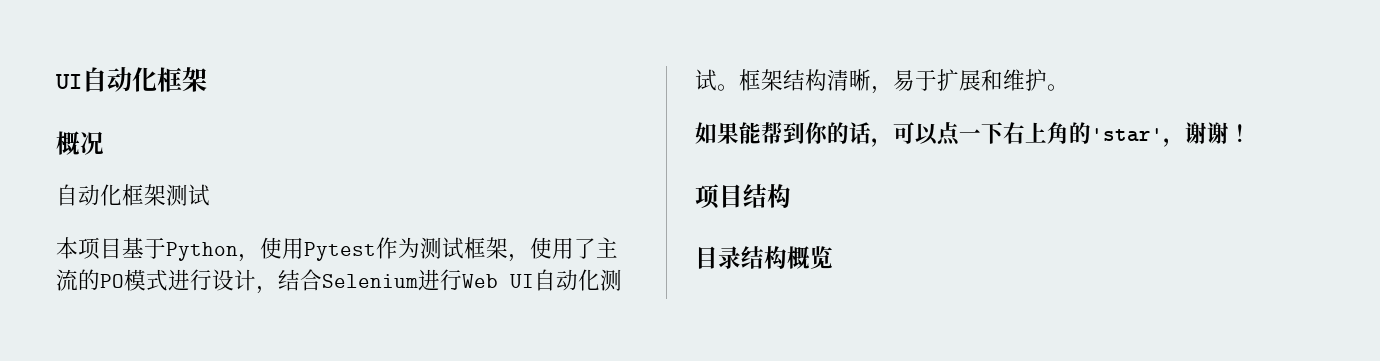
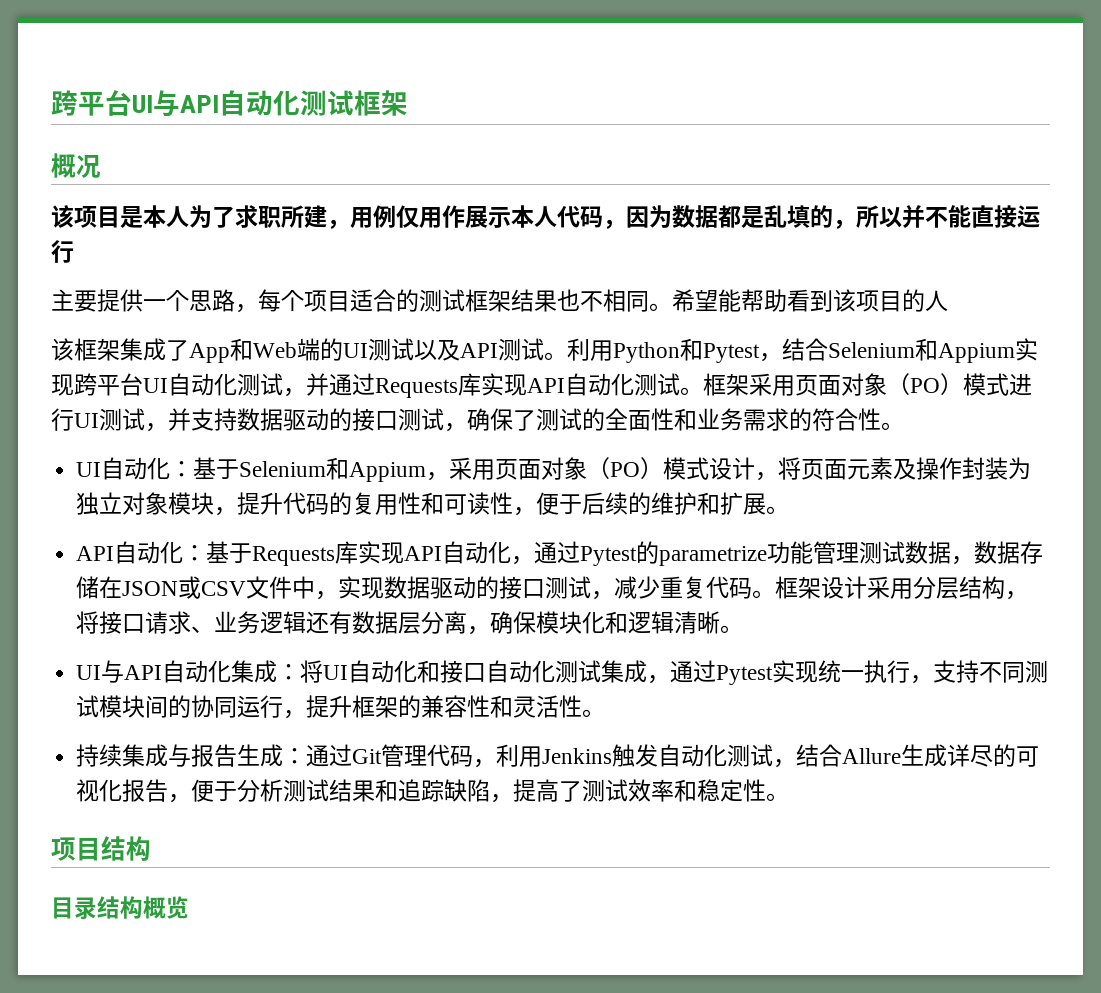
- UI自动化框架
+ 跨平台UI与API自动化测试框架
  概况
- 自动化框架测试
- 本项目基于Python，使用Pytest作为测试框架，使用了主流的PO模式进行设计，结合Selenium进行Web UI自动化测试。框架结构清晰，易于扩展和维护。
- 如果能帮到你的话，可以点一下右上角的'star'，谢谢！
+ 该项目是本人为了求职所建，用例仅用作展示本人代码，因为数据都是乱填的，所以并不能直接运行
+ 主要提供一个思路，每个项目适合的测试框架结果也不相同。希望能帮助看到该项目的人
+ 该框架集成了App和Web端的UI测试以及API测试。利用Python和Pytest，结合Selenium和Appium实现跨平台UI自动化测试，并通过Requests库实现API自动化测试。框架采用页面对象（PO）模式进行UI测试，并支持数据驱动的接口测试，确保了测试的全面性和业务需求的符合性。
+ UI自动化：基于Selenium和Appium，采用页面对象（PO）模式设计，将页面元素及操作封装为独立对象模块，提升代码的复用性和可读性，便于后续的维护和扩展。
+ API自动化：基于Requests库实现API自动化，通过Pytest的parametrize功能管理测试数据，数据存储在JSON或CSV文件中，实现数据驱动的接口测试，减少重复代码。框架设计采用分层结构，将接口请求、业务逻辑还有数据层分离，确保模块化和逻辑清晰。
+ UI与API自动化集成：将UI自动化和接口自动化测试集成，通过Pytest实现统一执行，支持不同测试模块间的协同运行，提升框架的兼容性和灵活性。
+ 持续集成与报告生成：通过Git管理代码，利用Jenkins触发自动化测试，结合Allure生成详尽的可视化报告，便于分析测试结果和追踪缺陷，提高了测试效率和稳定性。

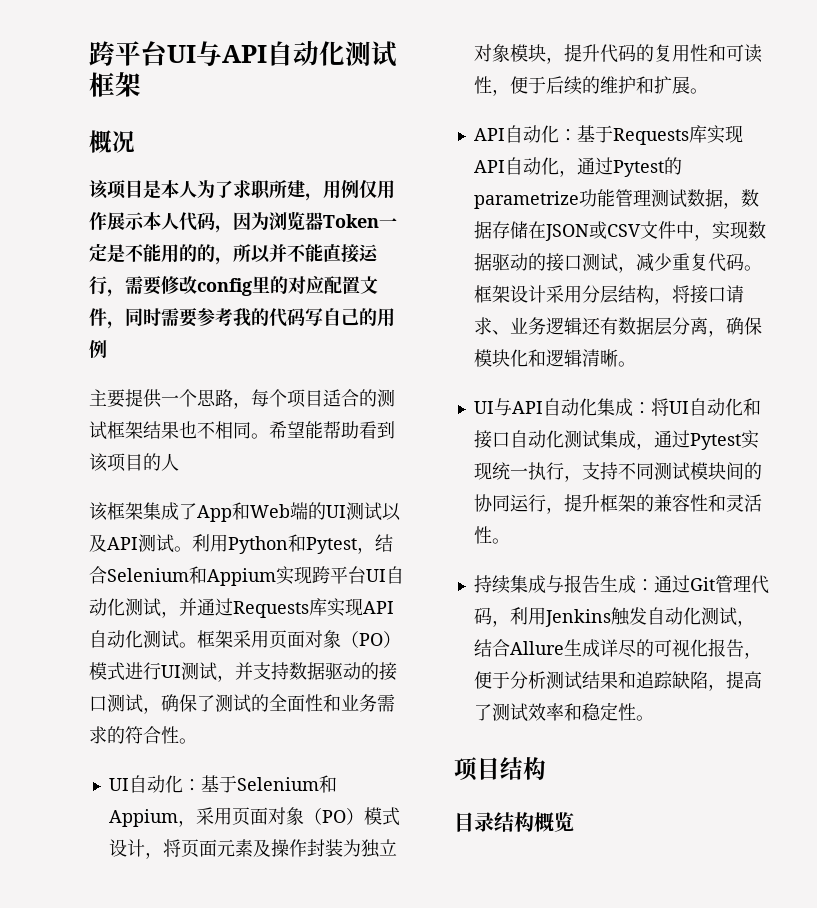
- 该项目是本人为了求职所建，用例仅用作展示本人代码，因为数据都是乱填的，所以并不能直接运行
+ 该项目是本人为了求职所建，用例仅用作展示本人代码，因为浏览器Token一定是不能用的的，所以并不能直接运行，需要修改config里的对应配置文件，同时需要参考我的代码写自己的用例

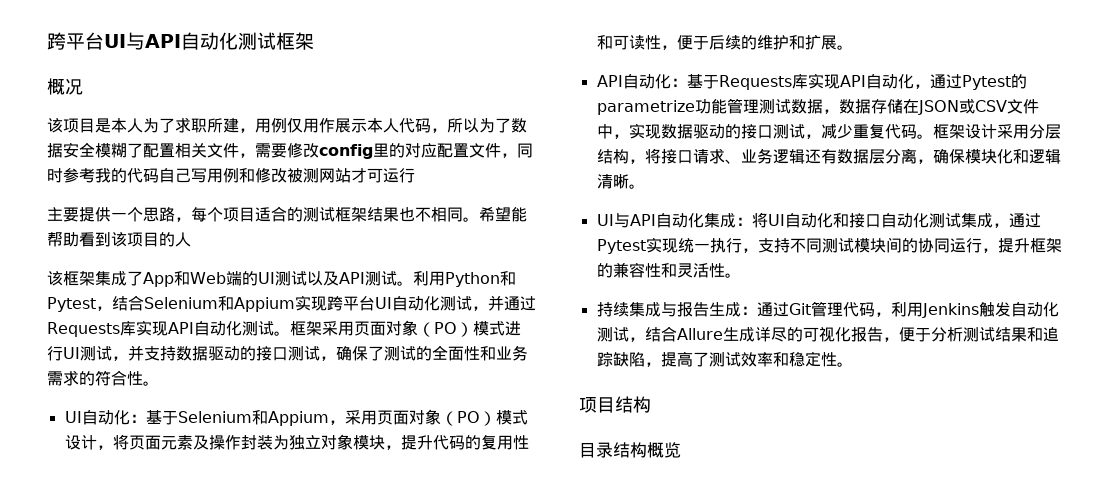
- 该项目是本人为了求职所建，用例仅用作展示本人代码，因为浏览器Token一定是不能用的的，所以并不能直接运行，需要修改config里的对应配置文件，同时需要参考我的代码写自己的用例
+ 该项目是本人为了求职所建，用例仅用作展示本人代码，所以为了数据安全模糊了配置相关文件，需要修改config里的对应配置文件，同时参考我的代码自己写用例和修改被测网站才可运行

